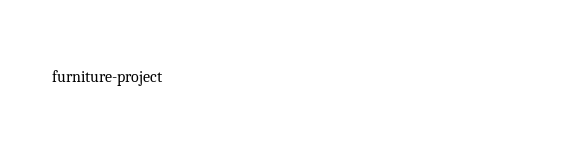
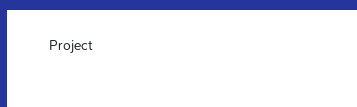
- furniture-project
+ Project

